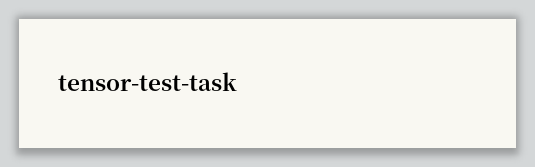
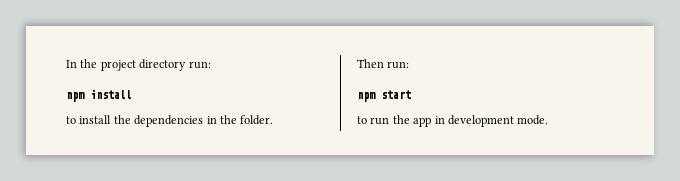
- tensor-test-task
+ In the project directory run:
+ npm install
+ to install the dependencies in the folder.
+ Then run:
+ npm start
+ to run the app in development mode.

